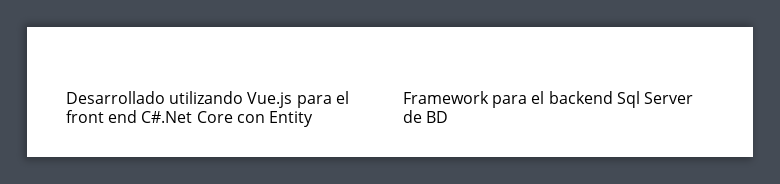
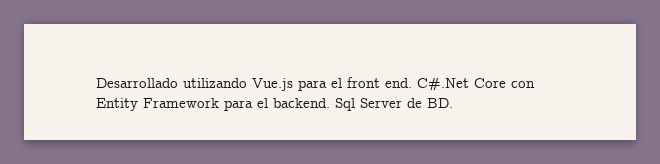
- Desarrollado utilizando Vue.js para el front end C#.Net Core con Entity Framework para el backend Sql Server de BD
+ Desarrollado utilizando Vue.js para el front end. C#.Net Core con Entity Framework para el backend. Sql Server de BD.

